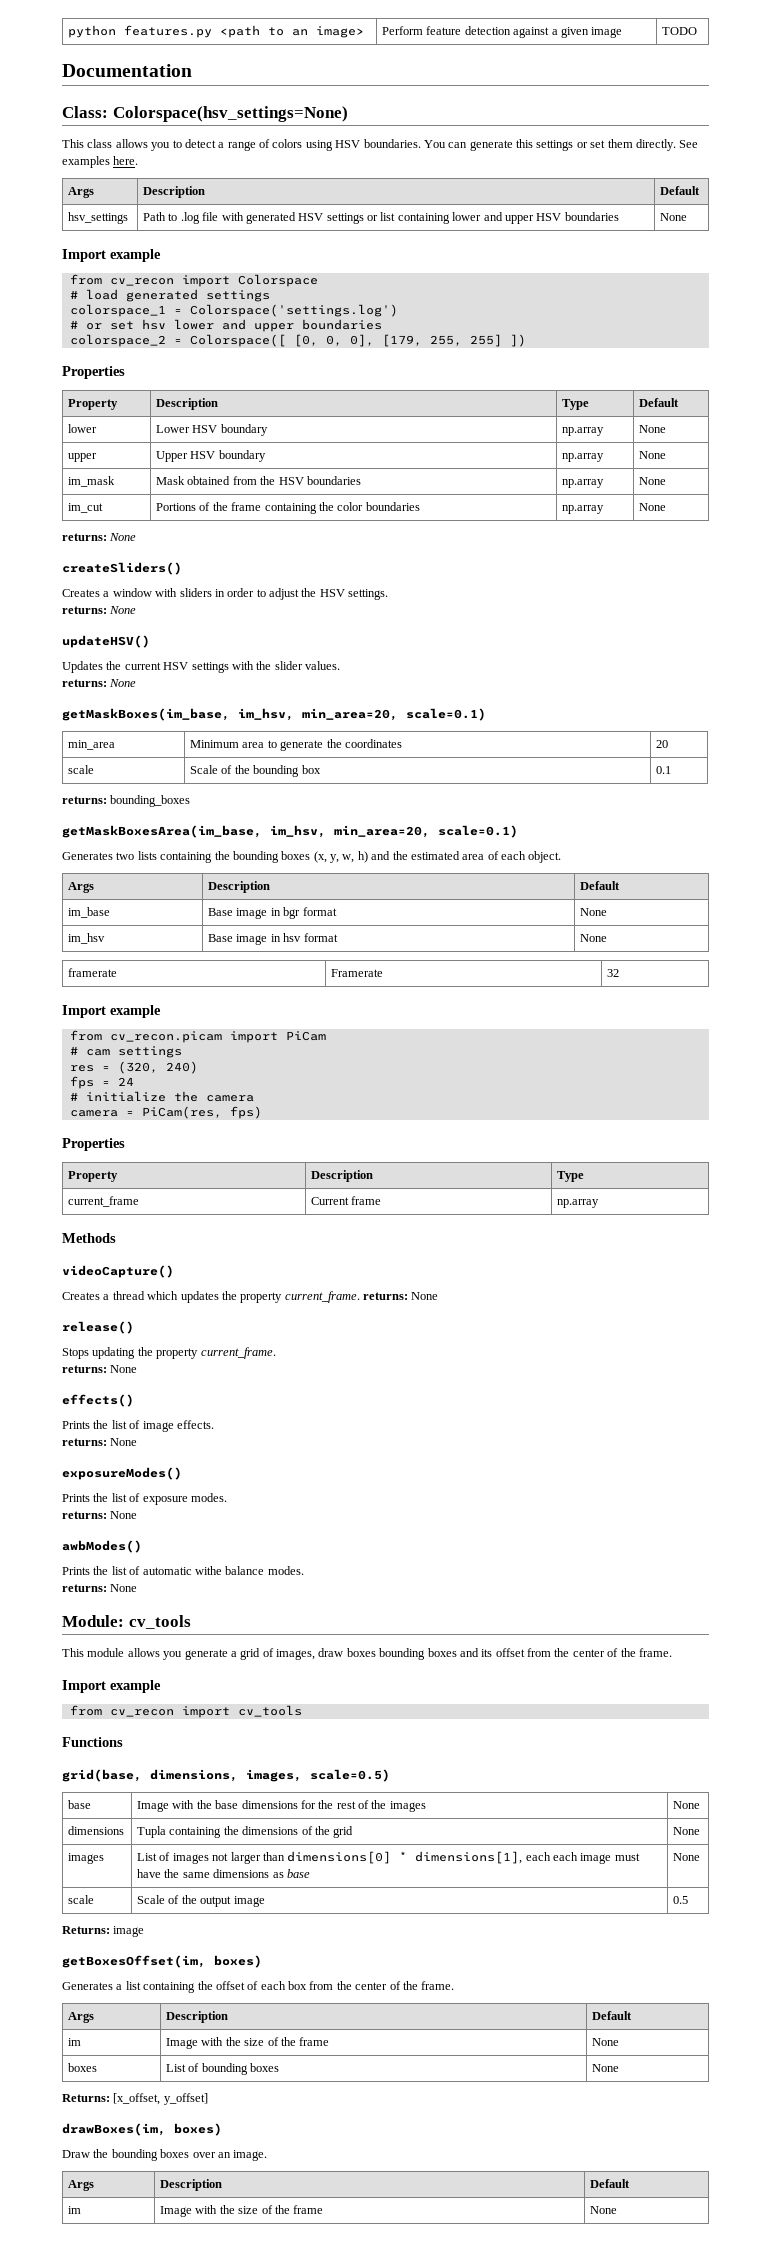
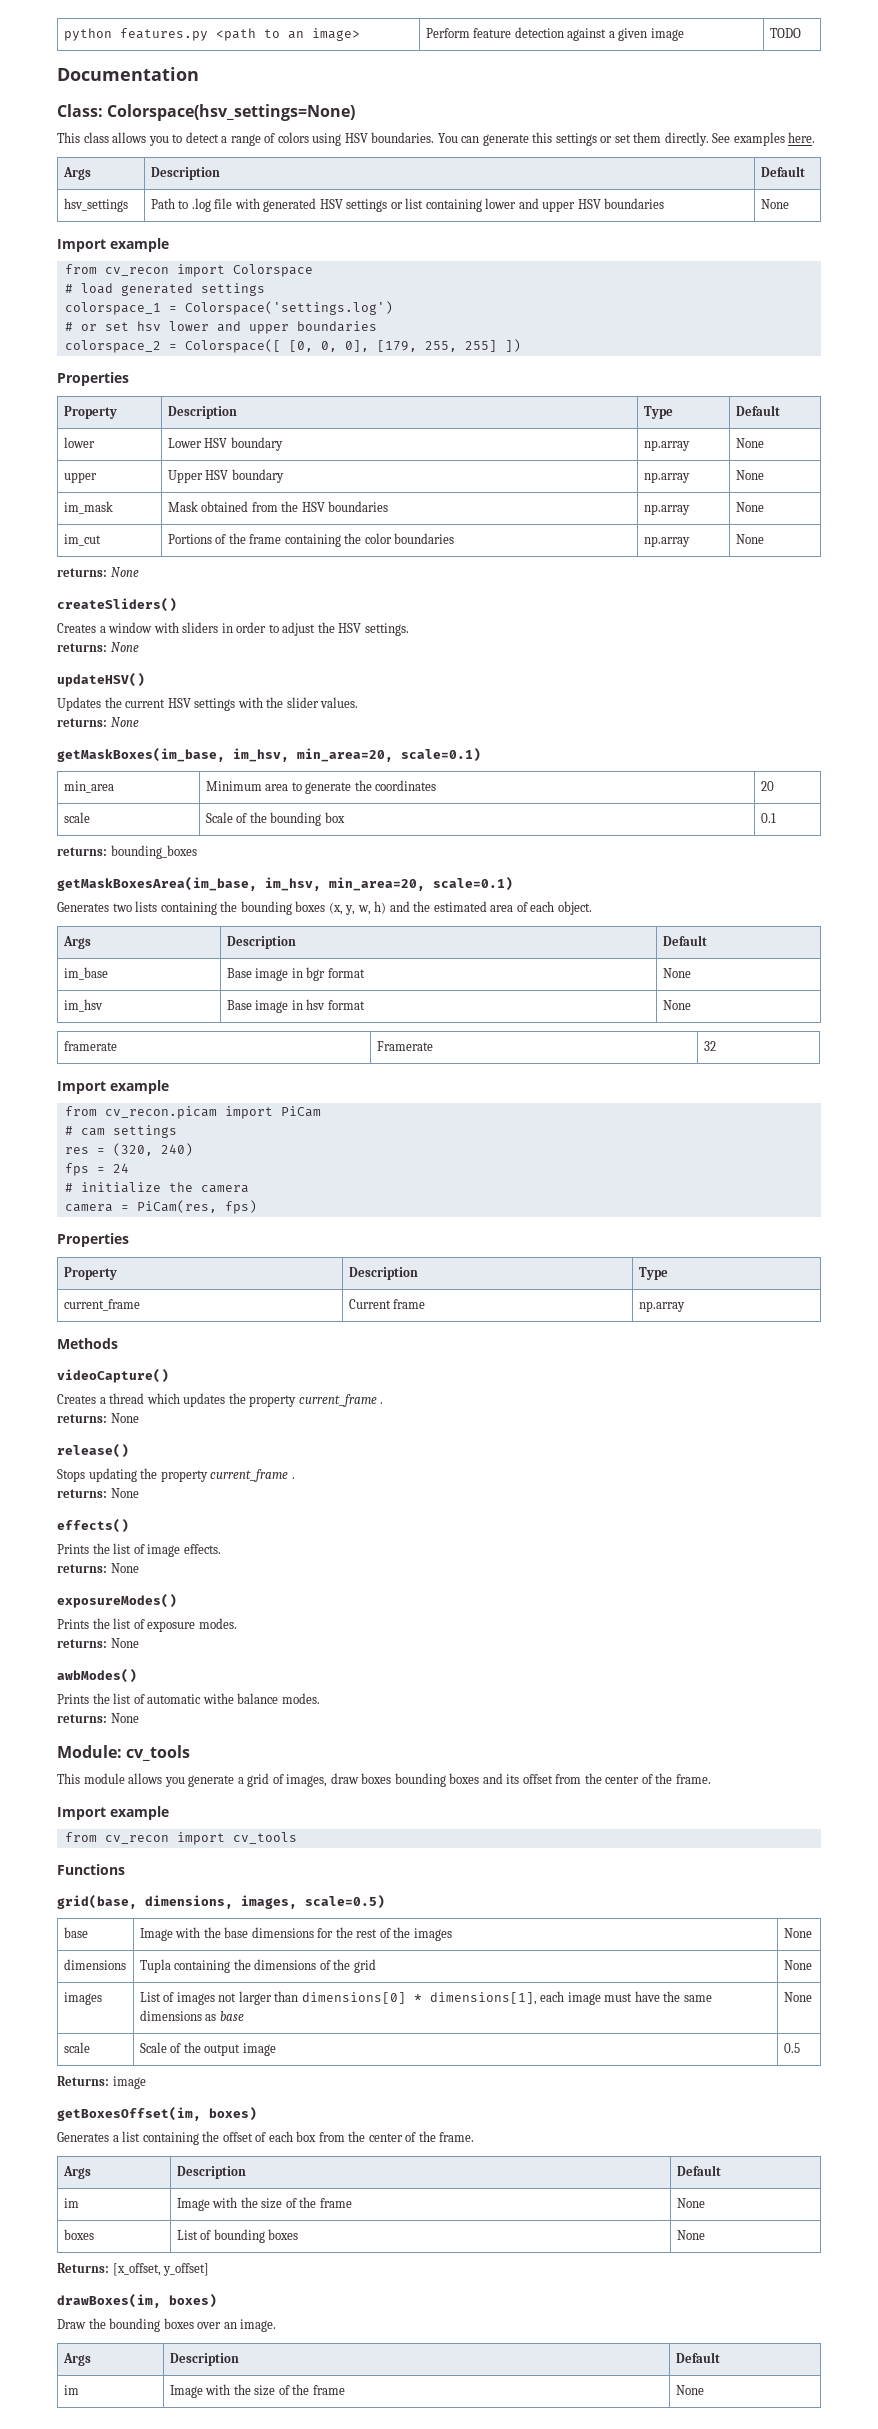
- Creates a thread which updates the property current_frame. returns: None
+ Creates a thread which updates the property current_frame .
+ returns: None
- Stops updating the property current_frame.
+ Stops updating the property current_frame .
- images | List of images not larger than dimensions[0] * dimensions[1], each each image must have the same dimensions as base | None
+ images | List of images not larger than dimensions[0] * dimensions[1], each image must have the same dimensions as base | None

